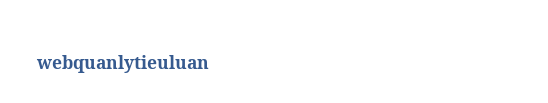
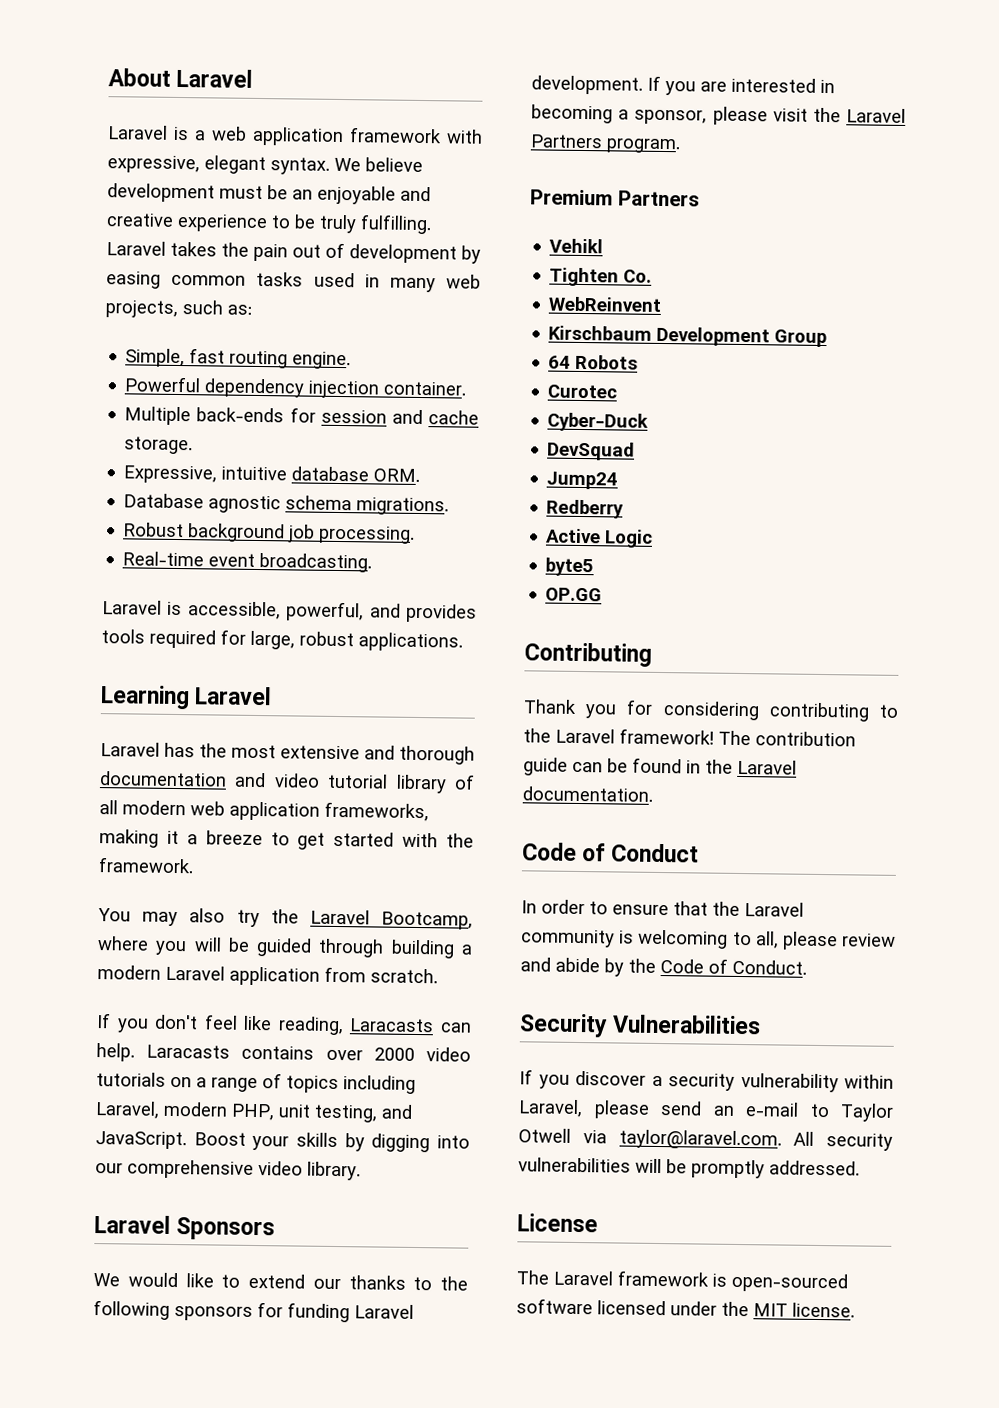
- webquanlytieuluan
+ About Laravel
+ Laravel is a web application framework with expressive, elegant syntax. We believe development must be an enjoyable and creative experience to be truly fulfilling. Laravel takes the pain out of development by easing common tasks used in many web projects, such as:
+ Simple, fast routing engine.
+ Powerful dependency injection container.
+ Multiple back-ends for session and cache storage.
+ Expressive, intuitive database ORM.
+ Database agnostic schema migrations.
+ Robust background job processing.
+ Real-time event broadcasting.
+ Laravel is accessible, powerful, and provides tools required for large, robust applications.
+ Learning Laravel
+ Laravel has the most extensive and thorough documentation and video tutorial library of all modern web application frameworks, making it a breeze to get started with the framework.
+ You may also try the Laravel Bootcamp, where you will be guided through building a modern Laravel application from scratch.
+ If you don't feel like reading, Laracasts can help. Laracasts contains over 2000 video tutorials on a range of topics including Laravel, modern PHP, unit testing, and JavaScript. Boost your skills by digging into our comprehensive video library.
+ Laravel Sponsors
+ We would like to extend our thanks to the following sponsors for funding Laravel development. If you are interested in becoming a sponsor, please visit the Laravel Partners program.
+ Premium Partners
+ Vehikl
+ Tighten Co.
+ WebReinvent
+ Kirschbaum Development Group
+ 64 Robots
+ Curotec
+ Cyber-Duck
+ DevSquad
+ Jump24
+ Redberry
+ Active Logic
+ byte5
+ OP.GG
+ Contributing
+ Thank you for considering contributing to the Laravel framework! The contribution guide can be found in the Laravel documentation.
+ Code of Conduct
+ In order to ensure that the Laravel community is welcoming to all, please review and abide by the Code of Conduct.
+ Security Vulnerabilities
+ If you discover a security vulnerability within Laravel, please send an e-mail to Taylor Otwell via taylor@laravel.com. All security vulnerabilities will be promptly addressed.
+ License
+ The Laravel framework is open-sourced software licensed under the MIT license.

